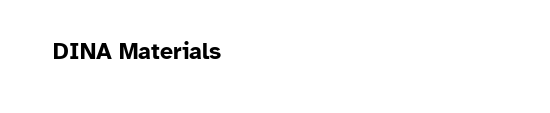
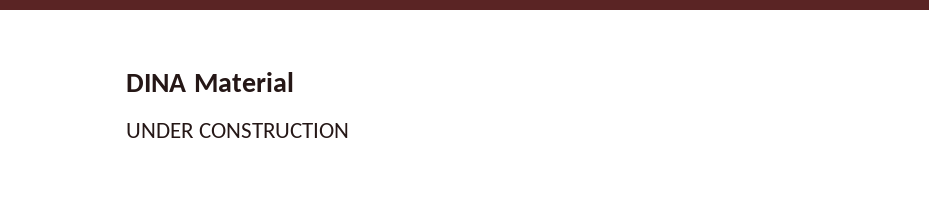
- DINA Materials
+ DINA Material
+ UNDER CONSTRUCTION

